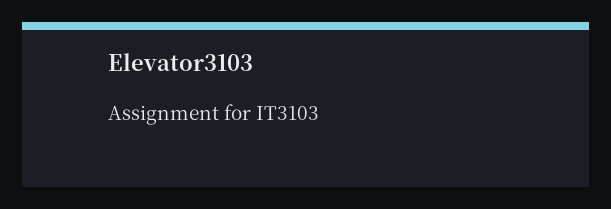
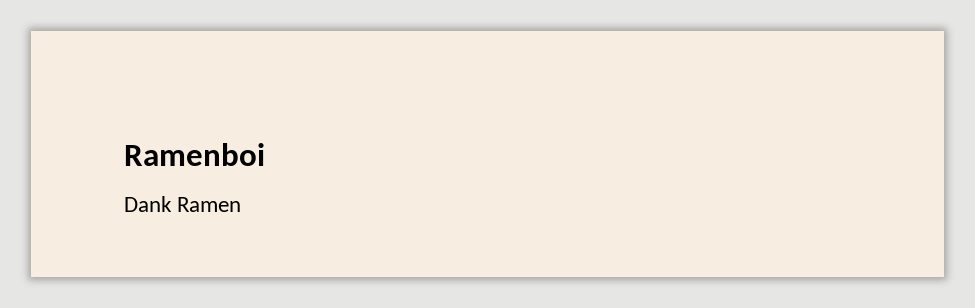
- Elevator3103
- Assignment for IT3103
+ Ramenboi
+ Dank Ramen

